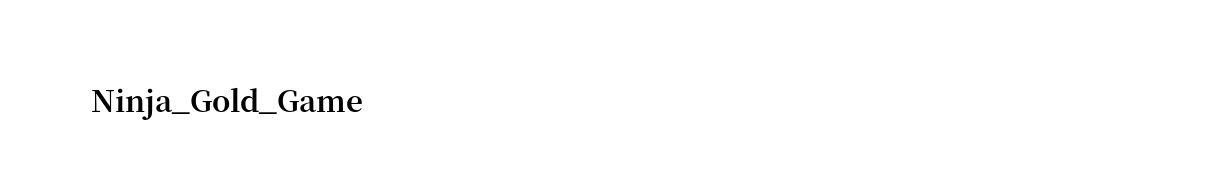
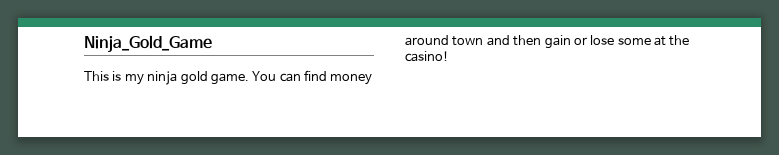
+ This is my ninja gold game. You can find money around town and then gain or lose some at the casino!

